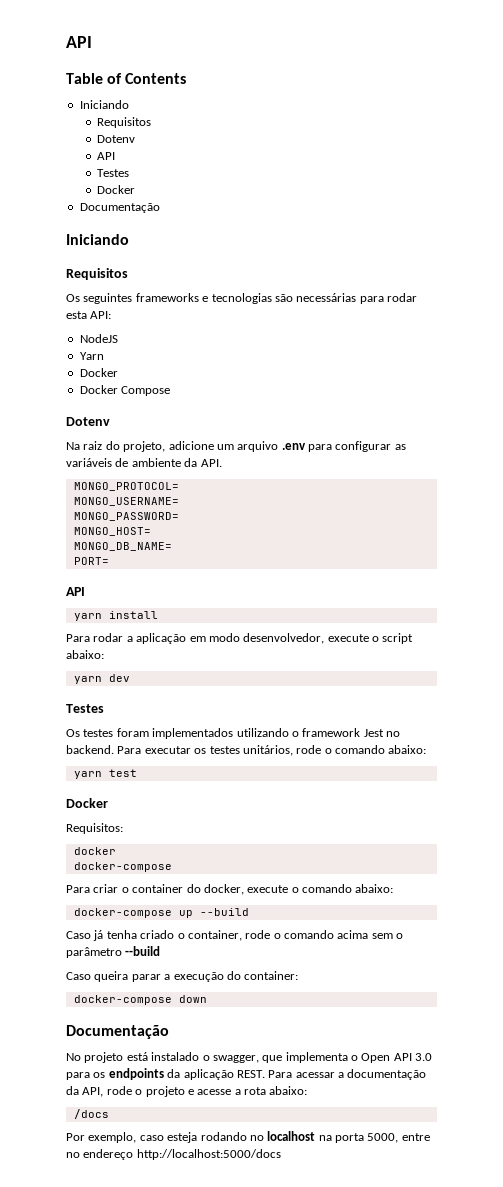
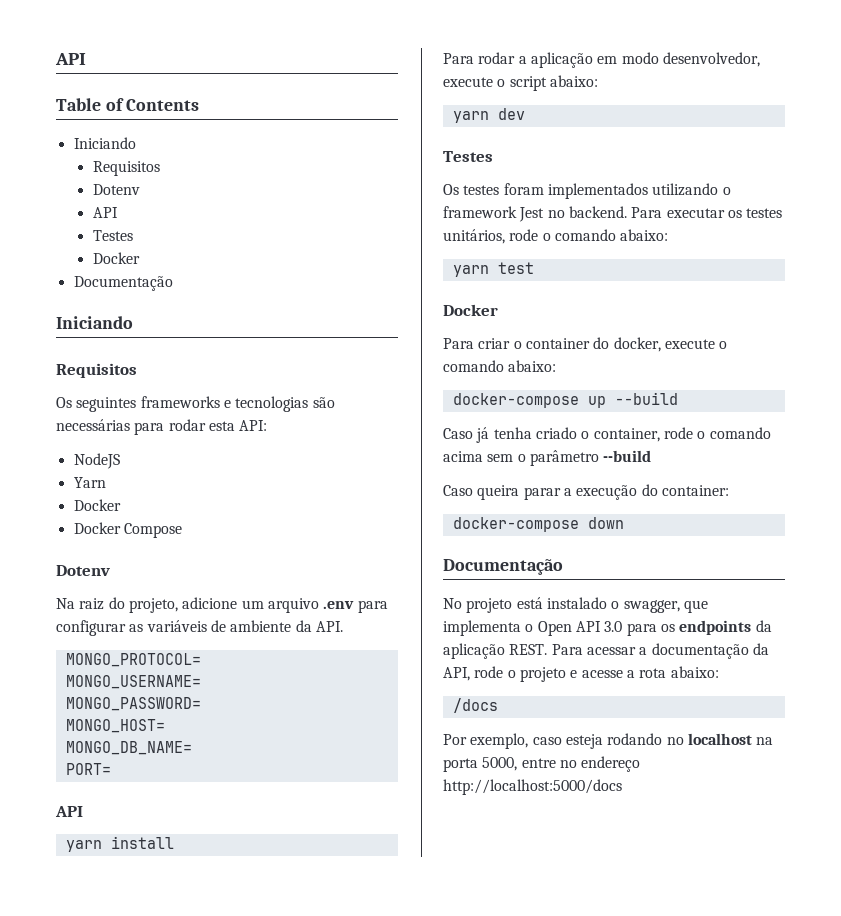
- Requisitos:
- docker
- docker-compose

